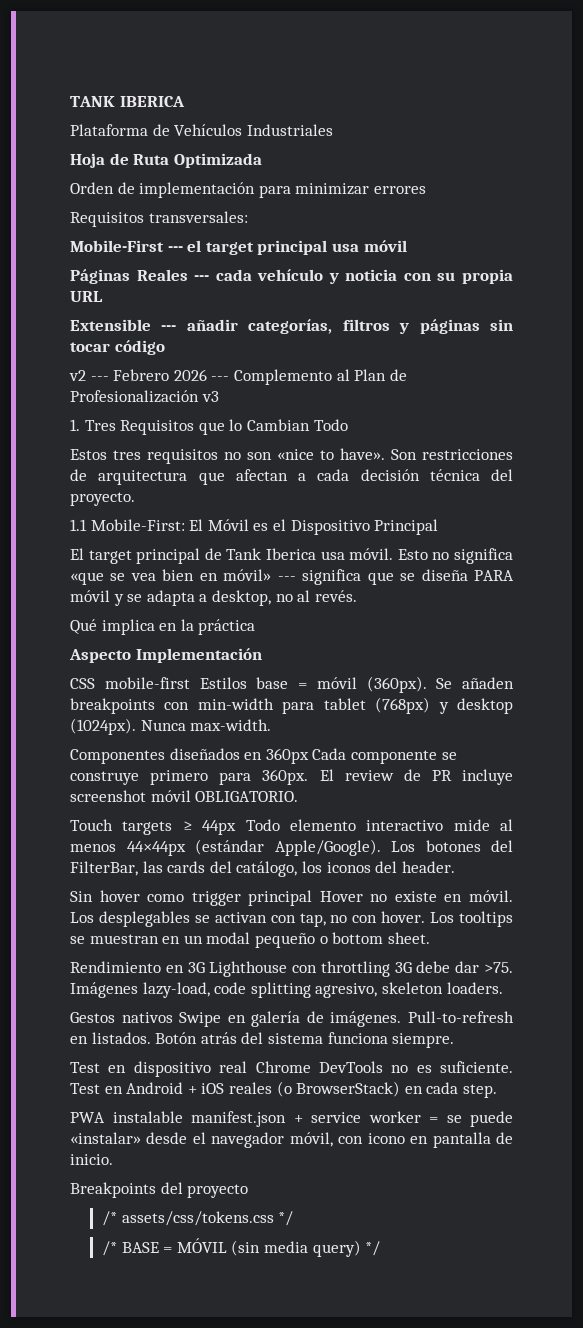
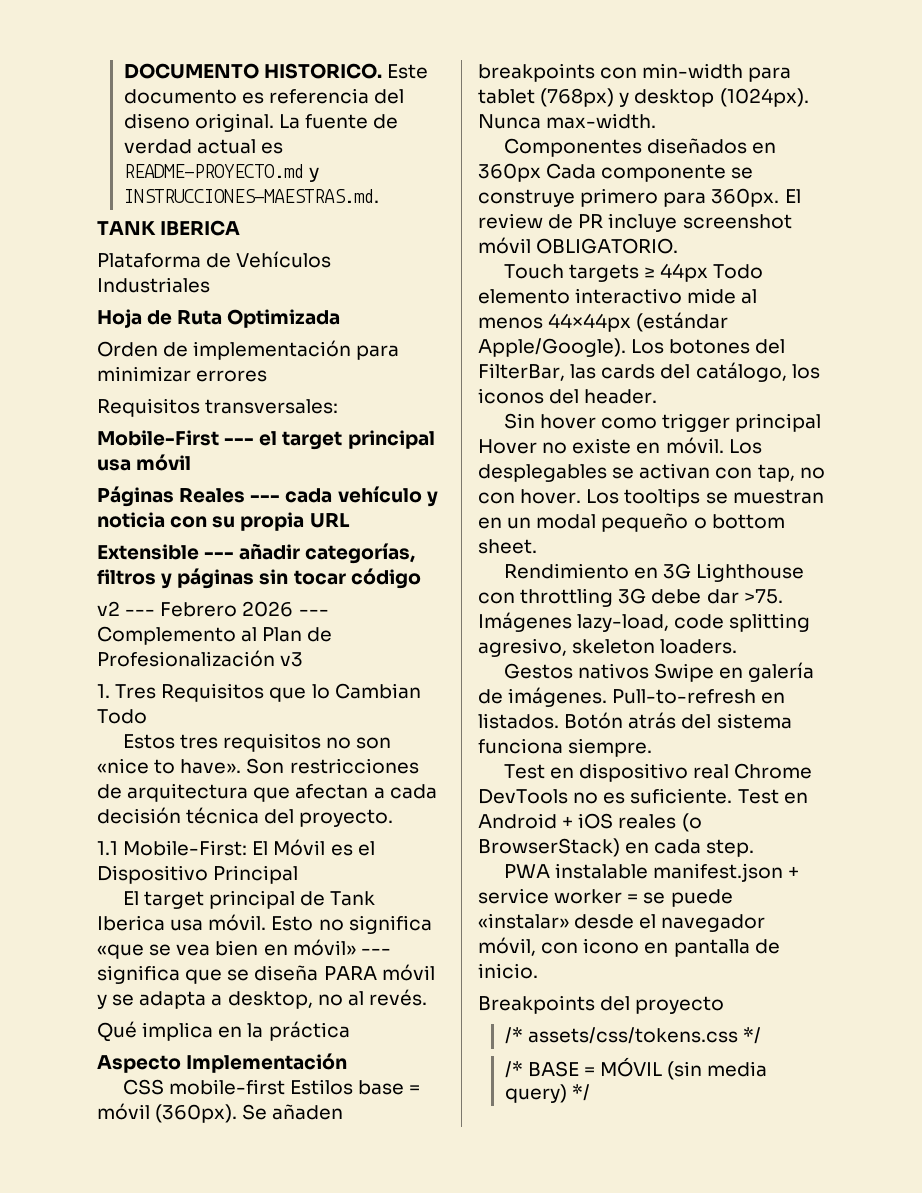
+ DOCUMENTO HISTORICO. Este documento es referencia del diseno original. La fuente de verdad actual es README-PROYECTO.md y INSTRUCCIONES-MAESTRAS.md.

